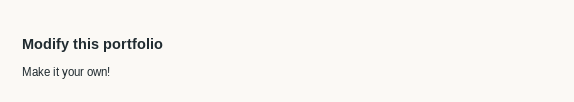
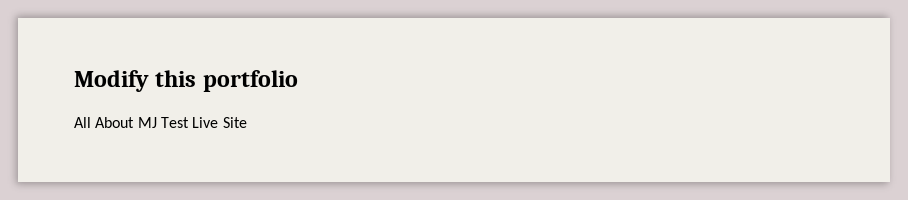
- Make it your own!
+ All About MJ Test Live Site

